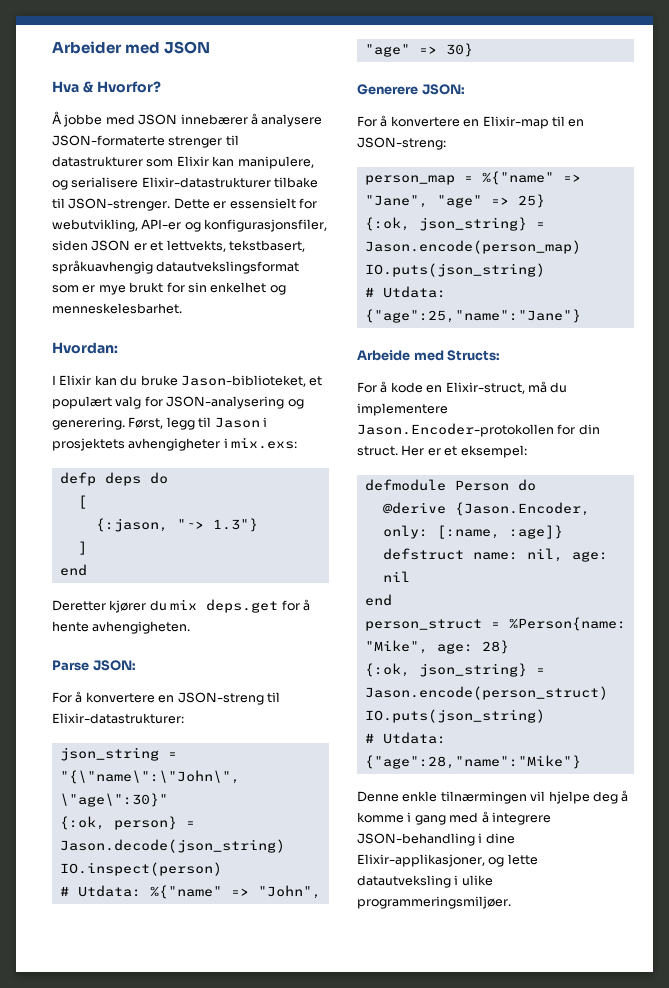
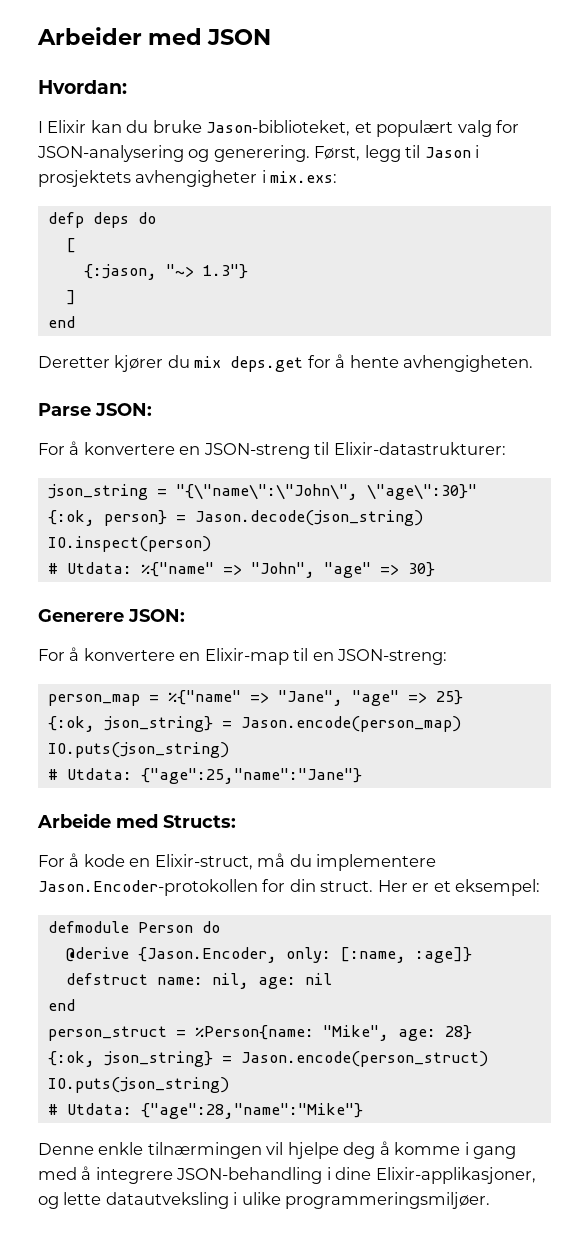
- Hva & Hvorfor?
- Å jobbe med JSON innebærer å analysere JSON-formaterte strenger til datastrukturer som Elixir kan manipulere, og serialisere Elixir-datastrukturer tilbake til JSON-strenger. Dette er essensielt for webutvikling, API-er og konfigurasjonsfiler, siden JSON er et lettvekts, tekstbasert, språkuavhengig datautvekslingsformat som er mye brukt for sin enkelhet og menneskelesbarhet.

